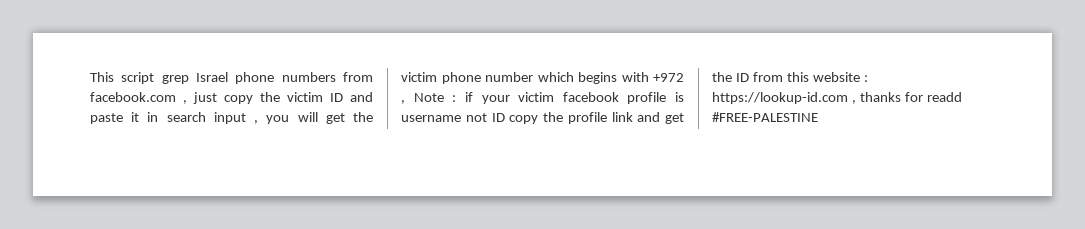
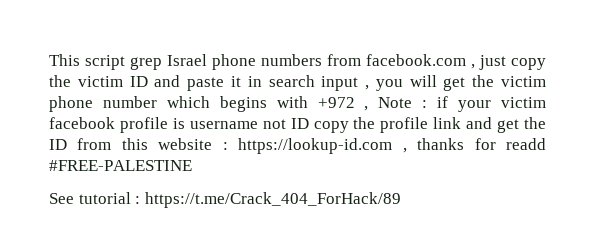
+ See tutorial : https://t.me/Crack_404_ForHack/89

